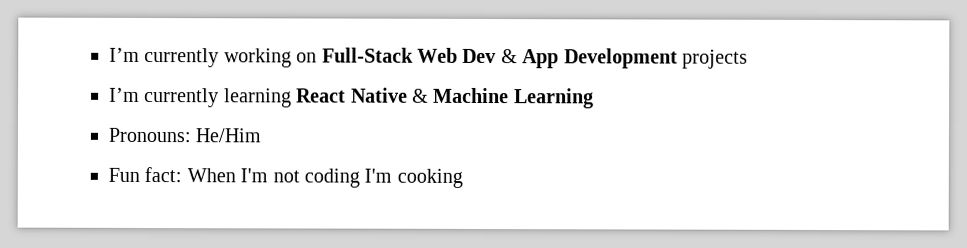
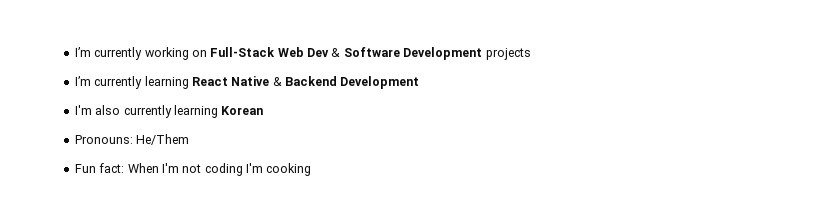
- I’m currently working on Full-Stack Web Dev & App Development projects
+ I’m currently working on Full-Stack Web Dev & Software Development projects
- I’m currently learning React Native & Machine Learning
+ I’m currently learning React Native & Backend Development
+ I'm also currently learning Korean
- Pronouns: He/Him
+ Pronouns: He/Them

